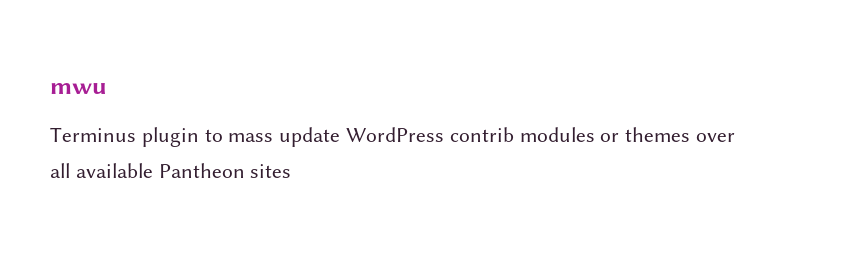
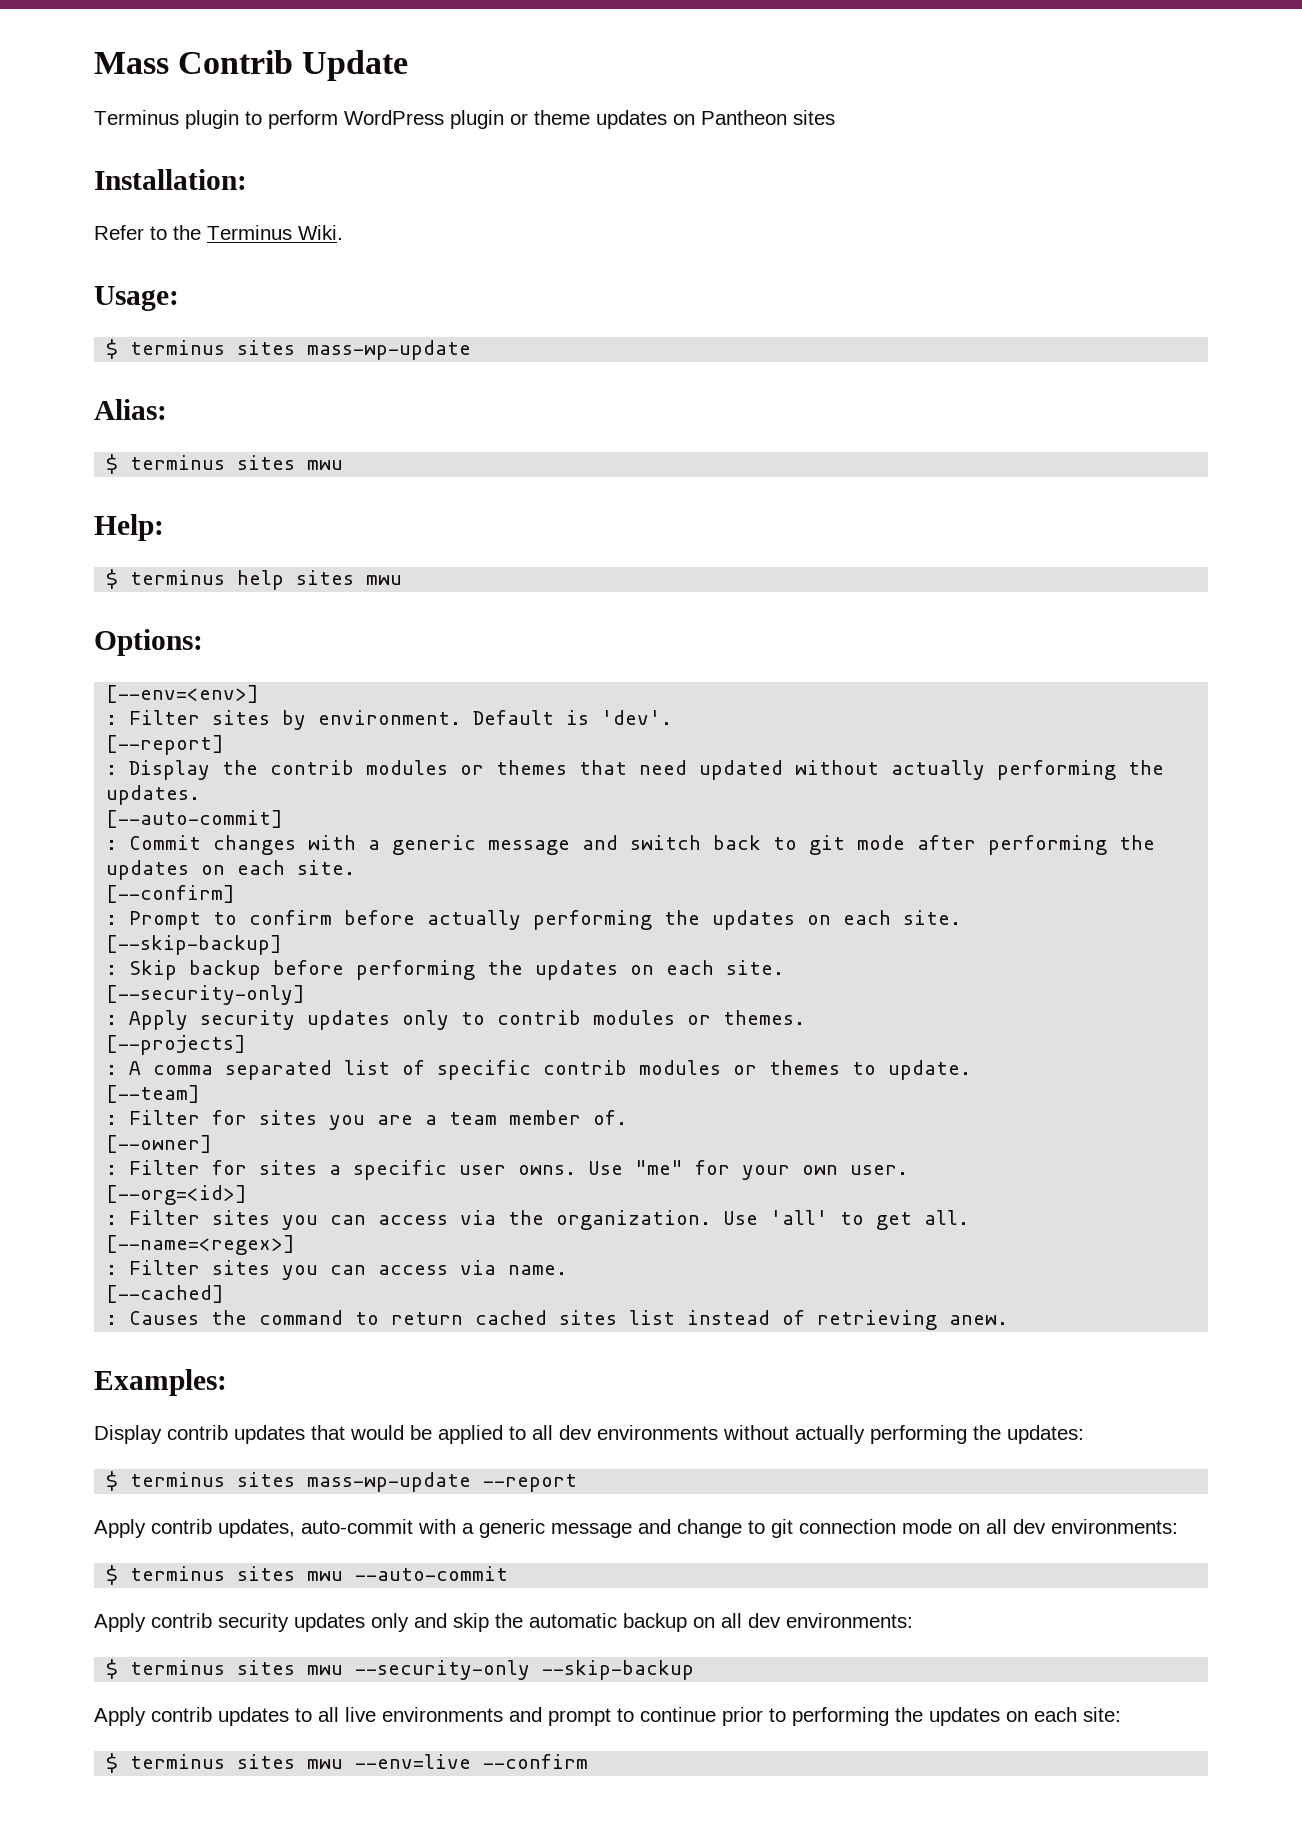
- mwu
+ Mass Contrib Update
- Terminus plugin to mass update WordPress contrib modules or themes over all available Pantheon sites
+ Terminus plugin to perform WordPress plugin or theme updates on Pantheon sites
+ Installation:
+ Refer to the Terminus Wiki.
+ Usage:
+ $ terminus sites mass-wp-update
+ Alias:
+ $ terminus sites mwu
+ Help:
+ $ terminus help sites mwu
+ Options:
+ [--env=<env>]
+ : Filter sites by environment. Default is 'dev'.
+ [--report]
+ : Display the contrib modules or themes that need updated without actually performing the updates.
+ [--auto-commit]
+ : Commit changes with a generic message and switch back to git mode after performing the updates on each site.
+ [--confirm]
+ : Prompt to confirm before actually performing the updates on each site.
+ [--skip-backup]
+ : Skip backup before performing the updates on each site.
+ [--security-only]
+ : Apply security updates only to contrib modules or themes.
+ [--projects]
+ : A comma separated list of specific contrib modules or themes to update.
+ [--team]
+ : Filter for sites you are a team member of.
+ [--owner]
+ : Filter for sites a specific user owns. Use "me" for your own user.
+ [--org=<id>]
+ : Filter sites you can access via the organization. Use 'all' to get all.
+ [--name=<regex>]
+ : Filter sites you can access via name.
+ [--cached]
+ : Causes the command to return cached sites list instead of retrieving anew.
+ Examples:
+ Display contrib updates that would be applied to all dev environments without actually performing the updates:
+ $ terminus sites mass-wp-update --report
+ Apply contrib updates, auto-commit with a generic message and change to git connection mode on all dev environments:
+ $ terminus sites mwu --auto-commit
+ Apply contrib security updates only and skip the automatic backup on all dev environments:
+ $ terminus sites mwu --security-only --skip-backup
+ Apply contrib updates to all live environments and prompt to continue prior to performing the updates on each site:
+ $ terminus sites mwu --env=live --confirm

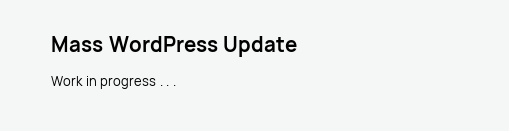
- Mass Contrib Update
+ Mass WordPress Update
- Terminus plugin to perform WordPress plugin or theme updates on Pantheon sites
- Installation:
- Refer to the Terminus Wiki.
- Usage:
- $ terminus sites mass-wp-update
- Alias:
- $ terminus sites mwu
- Help:
- $ terminus help sites mwu
- Options:
- [--env=<env>]
- : Filter sites by environment. Default is 'dev'.
- [--report]
- : Display the contrib modules or themes that need updated without actually performing the updates.
- [--auto-commit]
- : Commit changes with a generic message and switch back to git mode after performing the updates on each site.
- [--confirm]
- : Prompt to confirm before actually performing the updates on each site.
- [--skip-backup]
- : Skip backup before performing the updates on each site.
- [--security-only]
- : Apply security updates only to contrib modules or themes.
- [--projects]
- : A comma separated list of specific contrib modules or themes to update.
- [--team]
- : Filter for sites you are a team member of.
- [--owner]
- : Filter for sites a specific user owns. Use "me" for your own user.
- [--org=<id>]
- : Filter sites you can access via the organization. Use 'all' to get all.
- [--name=<regex>]
- : Filter sites you can access via name.
- [--cached]
- : Causes the command to return cached sites list instead of retrieving anew.
- Examples:
- Display contrib updates that would be applied to all dev environments without actually performing the updates:
- $ terminus sites mass-wp-update --report
- Apply contrib updates, auto-commit with a generic message and change to git connection mode on all dev environments:
- $ terminus sites mwu --auto-commit
- Apply contrib security updates only and skip the automatic backup on all dev environments:
- $ terminus sites mwu --security-only --skip-backup
- Apply contrib updates to all live environments and prompt to continue prior to performing the updates on each site:
- $ terminus sites mwu --env=live --confirm
+ Work in progress . . .

